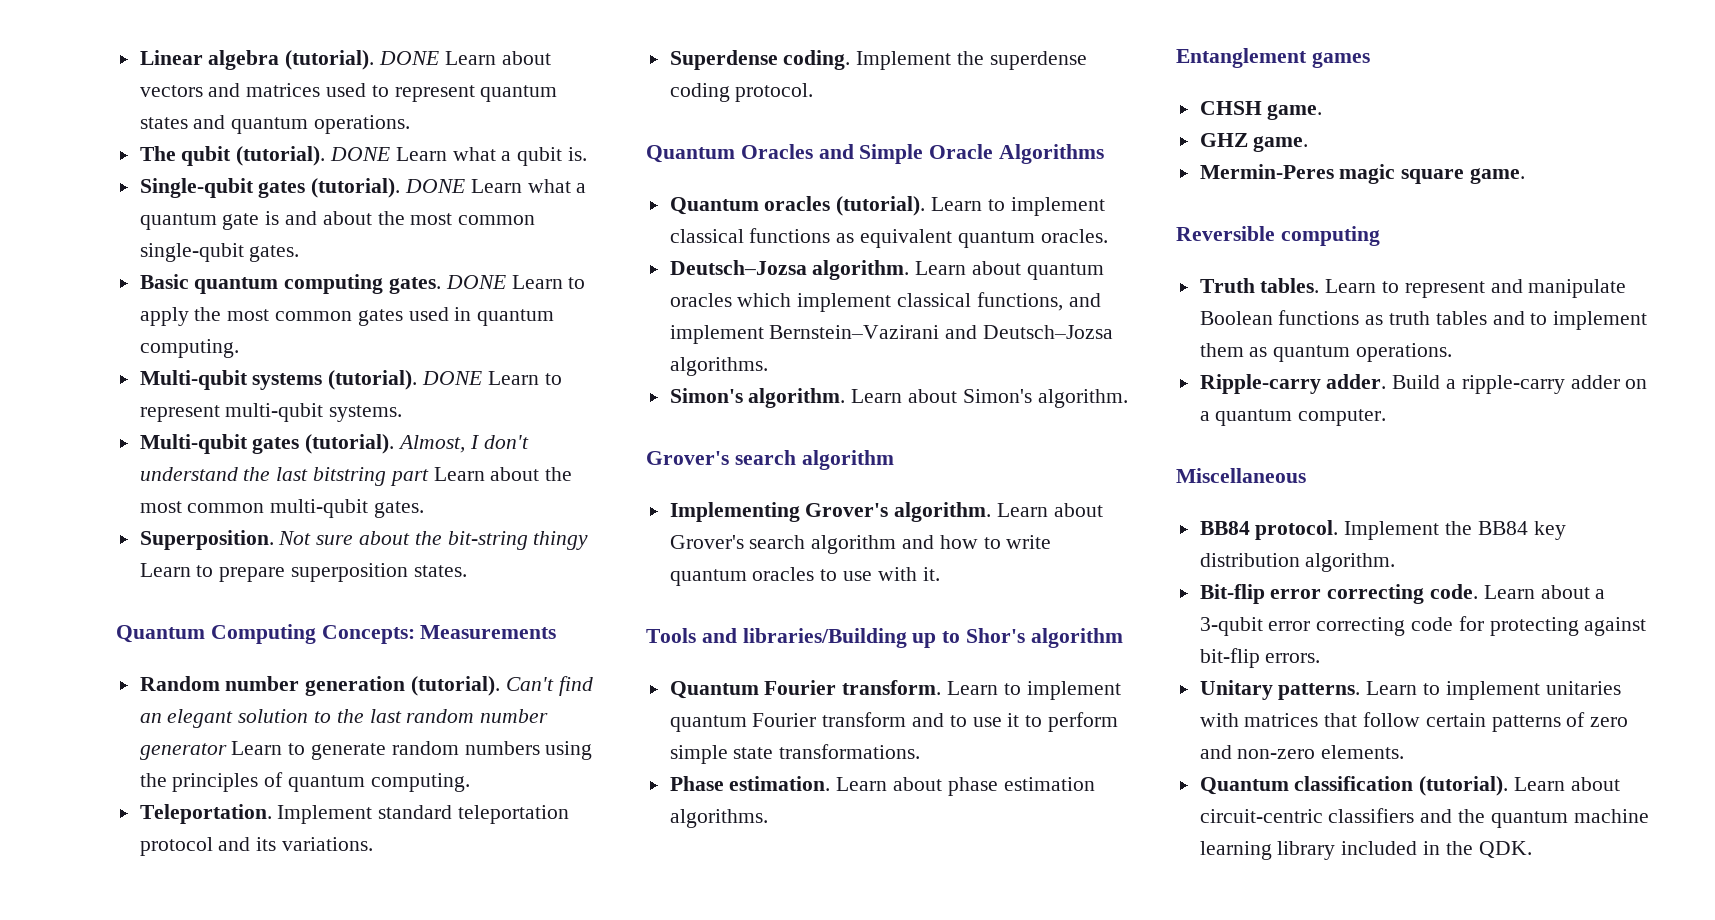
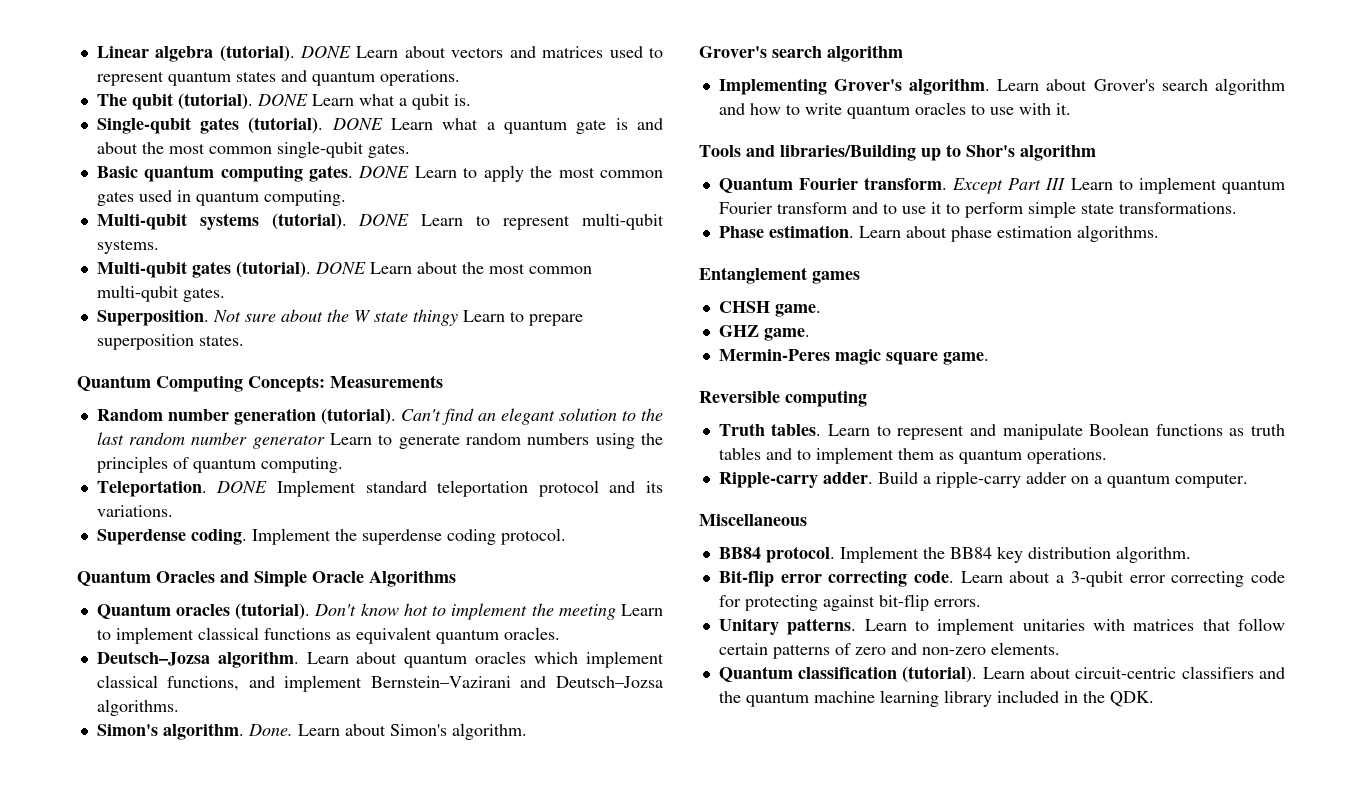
- Almost, I don't understand the last bitstring part Learn about the most common multi-qubit gates.
+ DONE Learn about the most common multi-qubit gates.
- Not sure about the bit-string thingy Learn to prepare superposition states.
+ Not sure about the W state thingy Learn to prepare superposition states.
- Implement standard teleportation protocol and its variations.
+ DONE Implement standard teleportation protocol and its variations.
- Learn to implement classical functions as equivalent quantum oracles.
+ Don't know hot to implement the meeting Learn to implement classical functions as equivalent quantum oracles.
+ Done.
- Learn to implement quantum Fourier transform and to use it to perform simple state transformations.
+ Except Part III Learn to implement quantum Fourier transform and to use it to perform simple state transformations.

